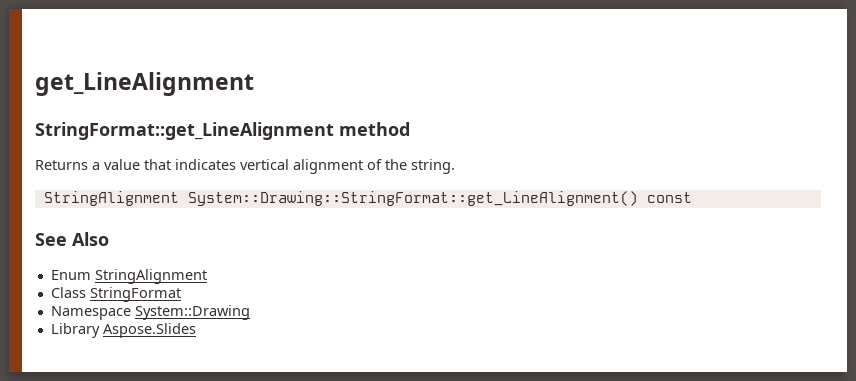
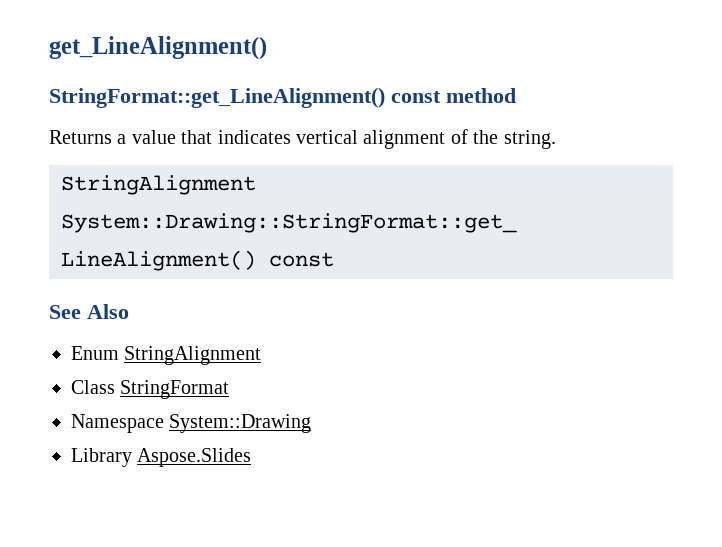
- get_LineAlignment
- StringFormat::get_LineAlignment method
+ get_LineAlignment()
+ StringFormat::get_LineAlignment() const method

